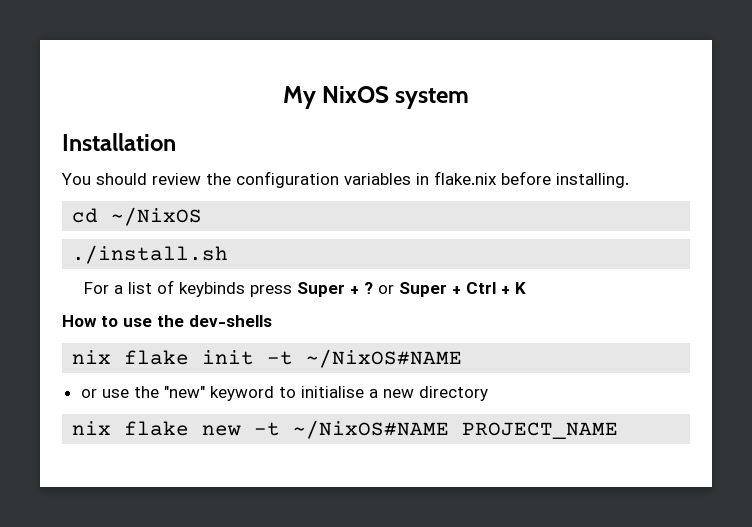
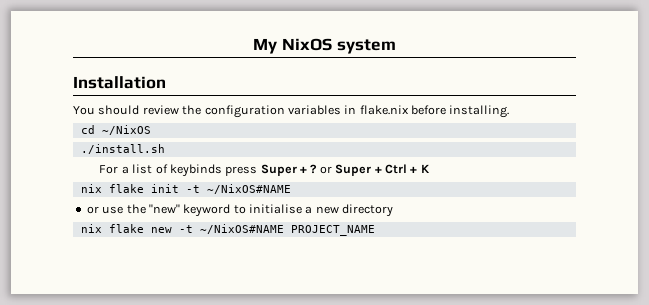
- How to use the dev-shells

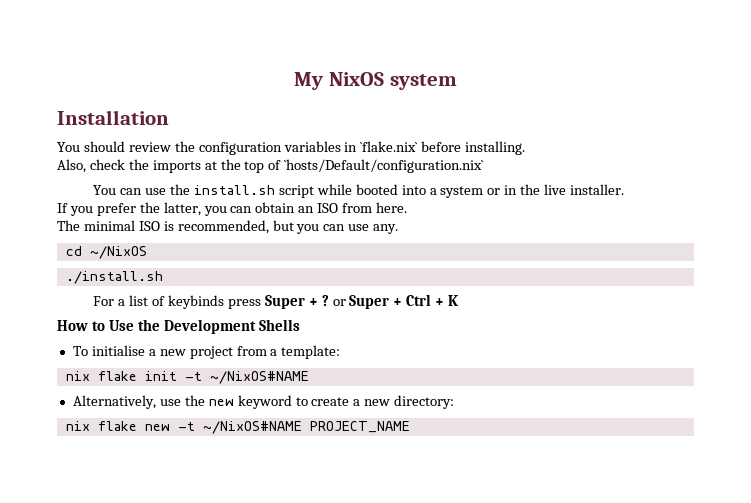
- You should review the configuration variables in flake.nix before installing.
+ You should review the configuration variables in `flake.nix` before installing.
+ Also, check the imports at the top of `hosts/Default/configuration.nix`
+ You can use the install.sh script while booted into a system or in the live installer.
+ If you prefer the latter, you can obtain an ISO from here.
+ The minimal ISO is recommended, but you can use any.
+ How to Use the Development Shells
+ To initialise a new project from a template:
- or use the "new" keyword to initialise a new directory
+ Alternatively, use the new keyword to create a new directory:

